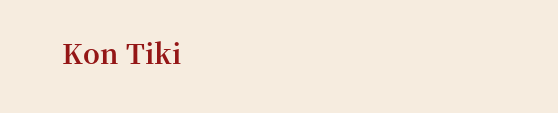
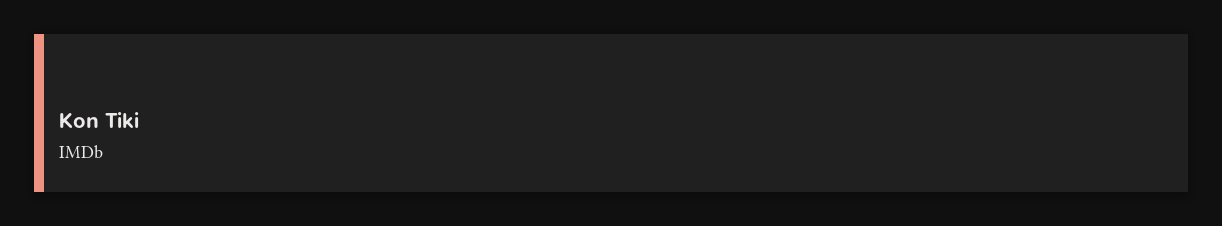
+ IMDb

